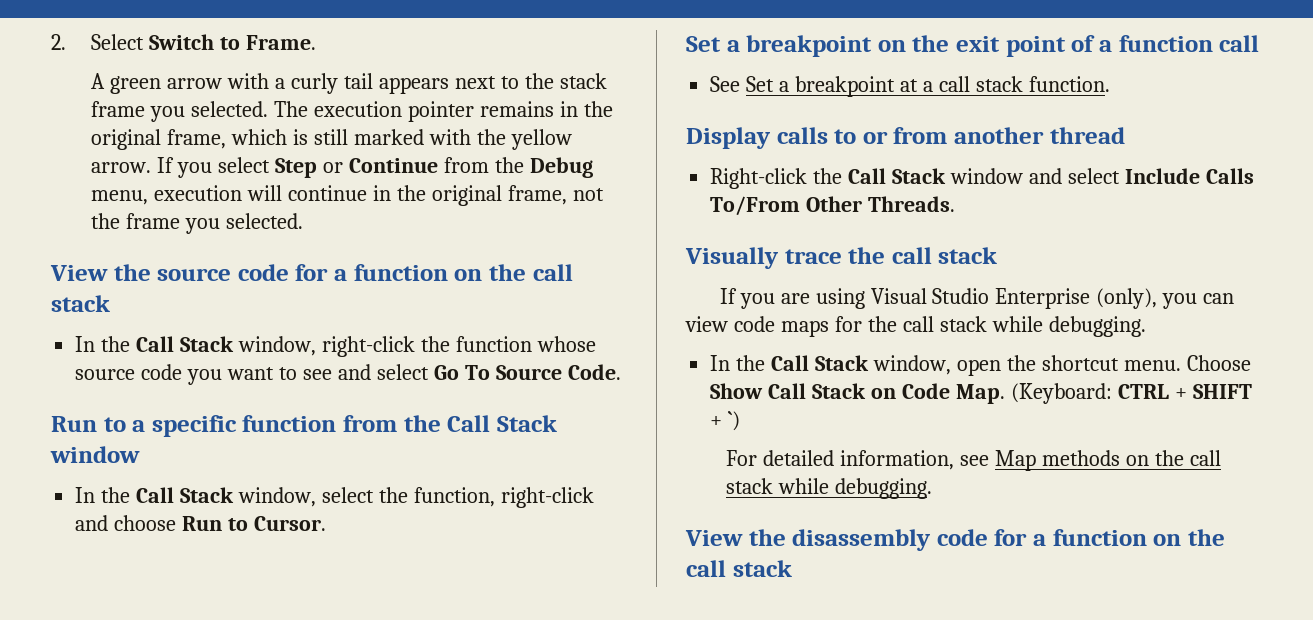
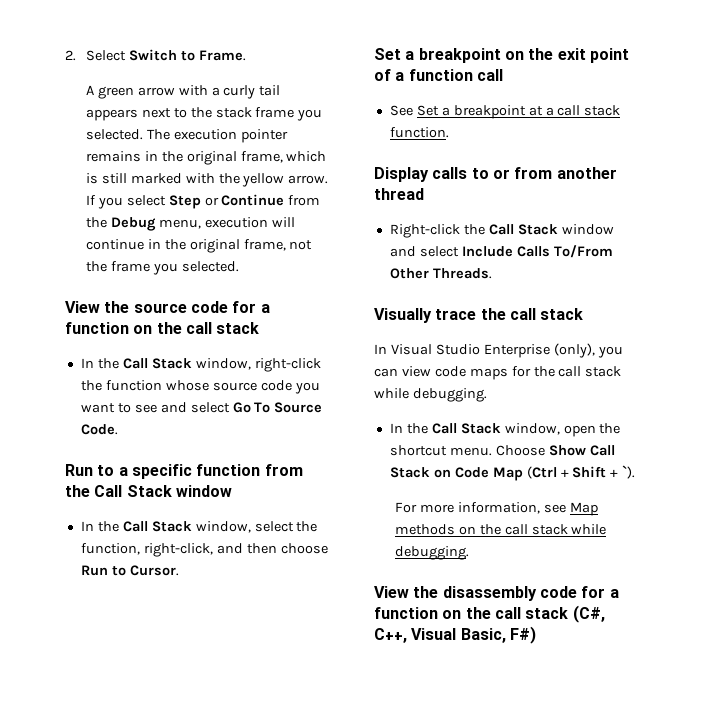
- In the Call Stack window, select the function, right-click and choose Run to Cursor.
+ In the Call Stack window, select the function, right-click, and then choose Run to Cursor.
- If you are using Visual Studio Enterprise (only), you can view code maps for the call stack while debugging.
+ In Visual Studio Enterprise (only), you can view code maps for the call stack while debugging.
- Choose Show Call Stack on Code Map. (Keyboard: CTRL + SHIFT + `)
+ Choose Show Call Stack on Code Map (Ctrl + Shift + `).
- For detailed information, see Map methods on the call stack while debugging.
+ For more information, see Map methods on the call stack while debugging.
- View the disassembly code for a function on the call stack
+ View the disassembly code for a function on the call stack (C#, C++, Visual Basic, F#)

